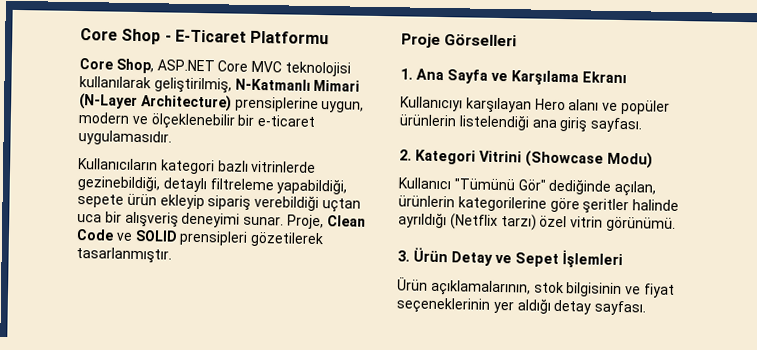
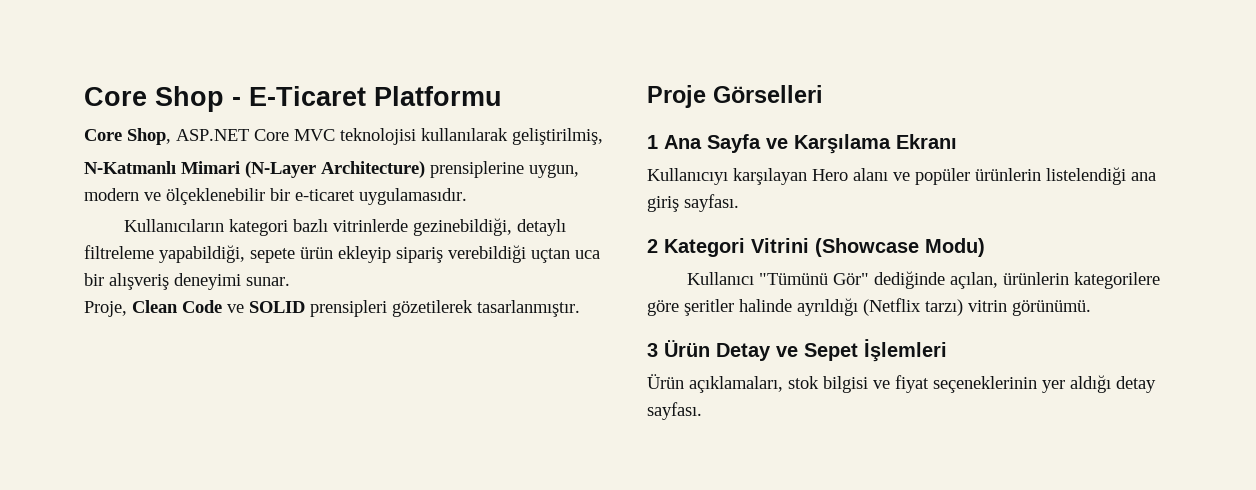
- Core Shop, ASP.NET Core MVC teknolojisi kullanılarak geliştirilmiş, N-Katmanlı Mimari (N-Layer Architecture) prensiplerine uygun, modern ve ölçeklenebilir bir e-ticaret uygulamasıdır.
+ Core Shop, ASP.NET Core MVC teknolojisi kullanılarak geliştirilmiş,
+ N-Katmanlı Mimari (N-Layer Architecture) prensiplerine uygun, modern ve ölçeklenebilir bir e-ticaret uygulamasıdır.
- Kullanıcıların kategori bazlı vitrinlerde gezinebildiği, detaylı filtreleme yapabildiği, sepete ürün ekleyip sipariş verebildiği uçtan uca bir alışveriş deneyimi sunar. Proje, Clean Code ve SOLID prensipleri gözetilerek tasarlanmıştır.
+ Kullanıcıların kategori bazlı vitrinlerde gezinebildiği, detaylı filtreleme yapabildiği, sepete ürün ekleyip sipariş verebildiği uçtan uca bir alışveriş deneyimi sunar.
+ Proje, Clean Code ve SOLID prensipleri gözetilerek tasarlanmıştır.
- 1. Ana Sayfa ve Karşılama Ekranı
+ 1 Ana Sayfa ve Karşılama Ekranı
- 2. Kategori Vitrini (Showcase Modu)
+ 2 Kategori Vitrini (Showcase Modu)
- Kullanıcı "Tümünü Gör" dediğinde açılan, ürünlerin kategorilerine göre şeritler halinde ayrıldığı (Netflix tarzı) özel vitrin görünümü.
+ Kullanıcı "Tümünü Gör" dediğinde açılan, ürünlerin kategorilere göre şeritler halinde ayrıldığı (Netflix tarzı) vitrin görünümü.
- 3. Ürün Detay ve Sepet İşlemleri
+ 3 Ürün Detay ve Sepet İşlemleri
- Ürün açıklamalarının, stok bilgisinin ve fiyat seçeneklerinin yer aldığı detay sayfası.
+ Ürün açıklamaları, stok bilgisi ve fiyat seçeneklerinin yer aldığı detay sayfası.

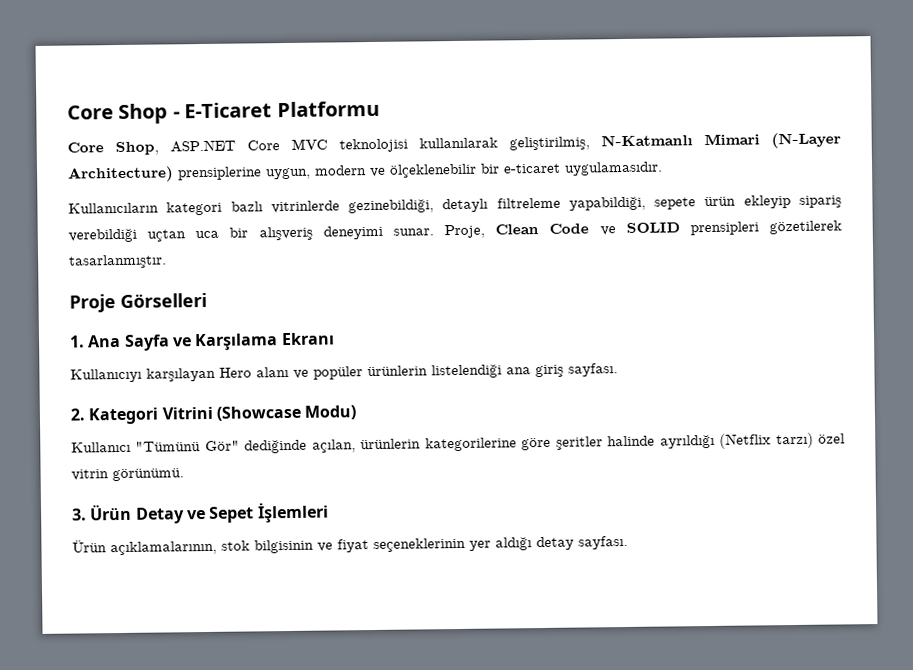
- Core Shop, ASP.NET Core MVC teknolojisi kullanılarak geliştirilmiş,
- N-Katmanlı Mimari (N-Layer Architecture) prensiplerine uygun, modern ve ölçeklenebilir bir e-ticaret uygulamasıdır.
+ Core Shop, ASP.NET Core MVC teknolojisi kullanılarak geliştirilmiş, N-Katmanlı Mimari (N-Layer Architecture) prensiplerine uygun, modern ve ölçeklenebilir bir e-ticaret uygulamasıdır.
- Kullanıcıların kategori bazlı vitrinlerde gezinebildiği, detaylı filtreleme yapabildiği, sepete ürün ekleyip sipariş verebildiği uçtan uca bir alışveriş deneyimi sunar.
- Proje, Clean Code ve SOLID prensipleri gözetilerek tasarlanmıştır.
+ Kullanıcıların kategori bazlı vitrinlerde gezinebildiği, detaylı filtreleme yapabildiği, sepete ürün ekleyip sipariş verebildiği uçtan uca bir alışveriş deneyimi sunar. Proje, Clean Code ve SOLID prensipleri gözetilerek tasarlanmıştır.
- 1 Ana Sayfa ve Karşılama Ekranı
+ 1. Ana Sayfa ve Karşılama Ekranı
- 2 Kategori Vitrini (Showcase Modu)
+ 2. Kategori Vitrini (Showcase Modu)
- Kullanıcı "Tümünü Gör" dediğinde açılan, ürünlerin kategorilere göre şeritler halinde ayrıldığı (Netflix tarzı) vitrin görünümü.
+ Kullanıcı "Tümünü Gör" dediğinde açılan, ürünlerin kategorilerine göre şeritler halinde ayrıldığı (Netflix tarzı) özel vitrin görünümü.
- 3 Ürün Detay ve Sepet İşlemleri
+ 3. Ürün Detay ve Sepet İşlemleri
- Ürün açıklamaları, stok bilgisi ve fiyat seçeneklerinin yer aldığı detay sayfası.
+ Ürün açıklamalarının, stok bilgisinin ve fiyat seçeneklerinin yer aldığı detay sayfası.

